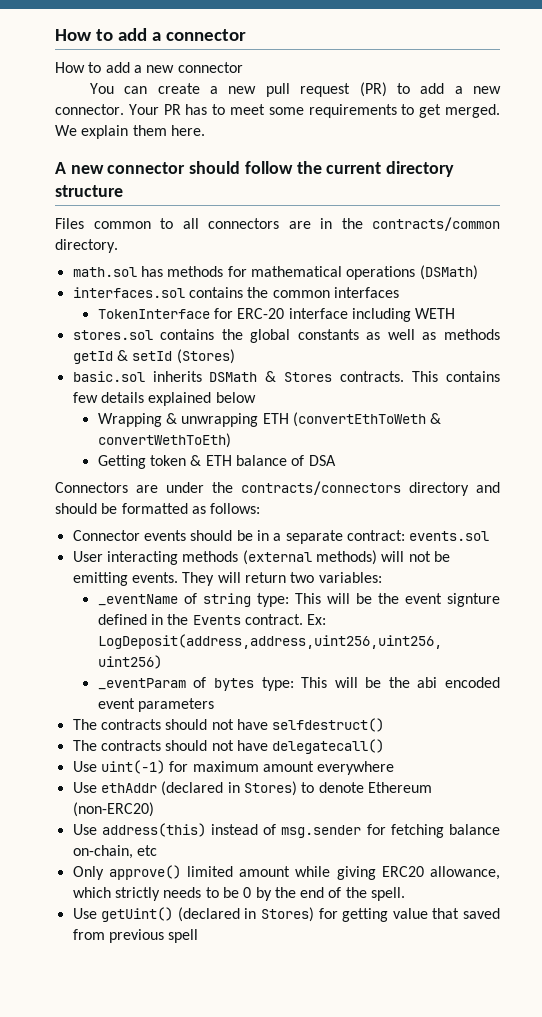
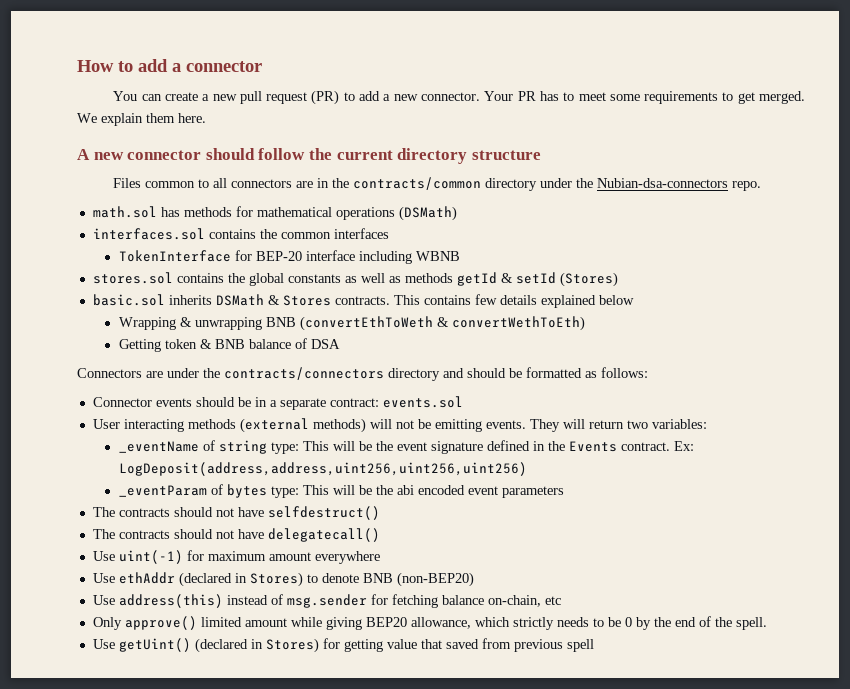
- How to add a new connector
- Files common to all connectors are in the contracts/common directory.
+ Files common to all connectors are in the contracts/common directory under the Nubian-dsa-connectors repo.
- TokenInterface for ERC-20 interface including WETH
+ TokenInterface for BEP-20 interface including WBNB
- Wrapping & unwrapping ETH (convertEthToWeth & convertWethToEth)
+ Wrapping & unwrapping BNB (convertEthToWeth & convertWethToEth)
- Getting token & ETH balance of DSA
+ Getting token & BNB balance of DSA
- _eventName of string type: This will be the event signture defined in the Events contract.
+ _eventName of string type: This will be the event signature defined in the Events contract.
- Use ethAddr (declared in Stores) to denote Ethereum (non-ERC20)
+ Use ethAddr (declared in Stores) to denote BNB (non-BEP20)
- Only approve() limited amount while giving ERC20 allowance, which strictly needs to be 0 by the end of the spell.
+ Only approve() limited amount while giving BEP20 allowance, which strictly needs to be 0 by the end of the spell.

